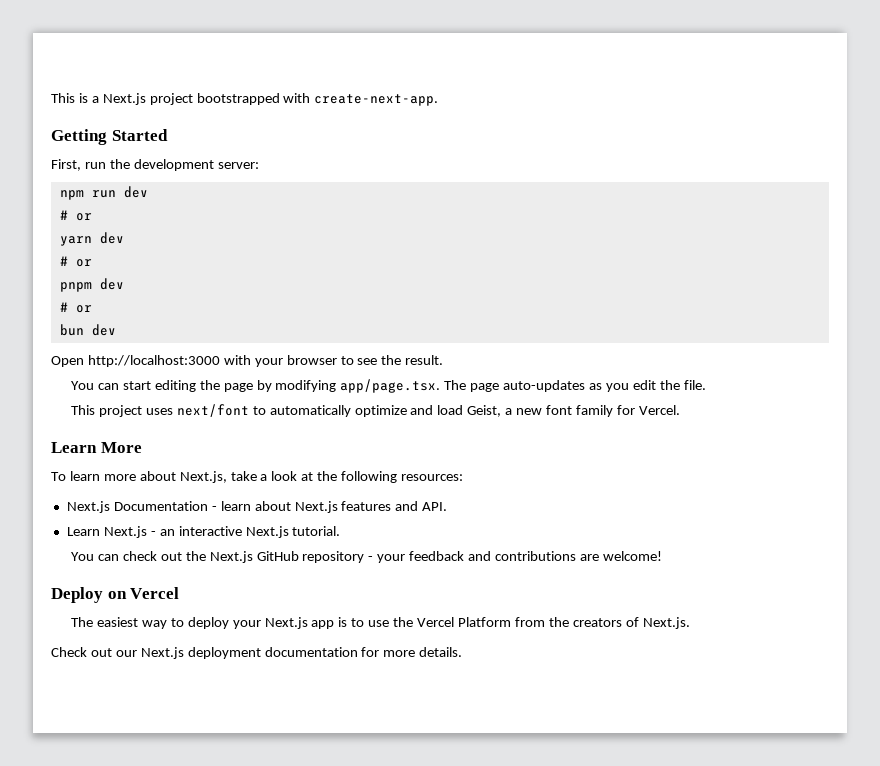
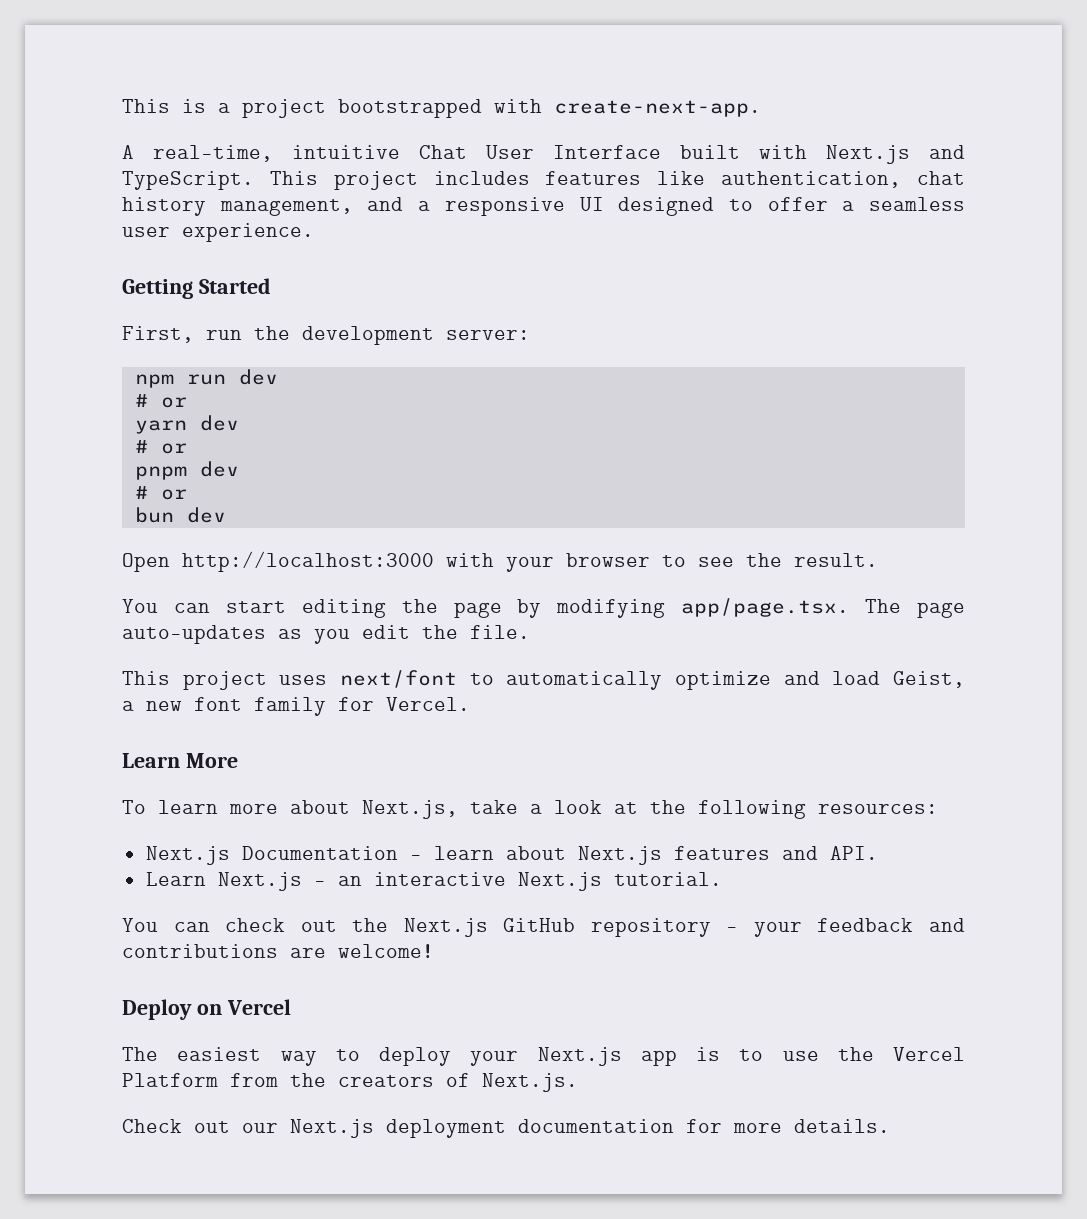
- This is a Next.js project bootstrapped with create-next-app.
+ This is a project bootstrapped with create-next-app.
+ A real-time, intuitive Chat User Interface built with Next.js and TypeScript. This project includes features like authentication, chat history management, and a responsive UI designed to offer a seamless user experience.

